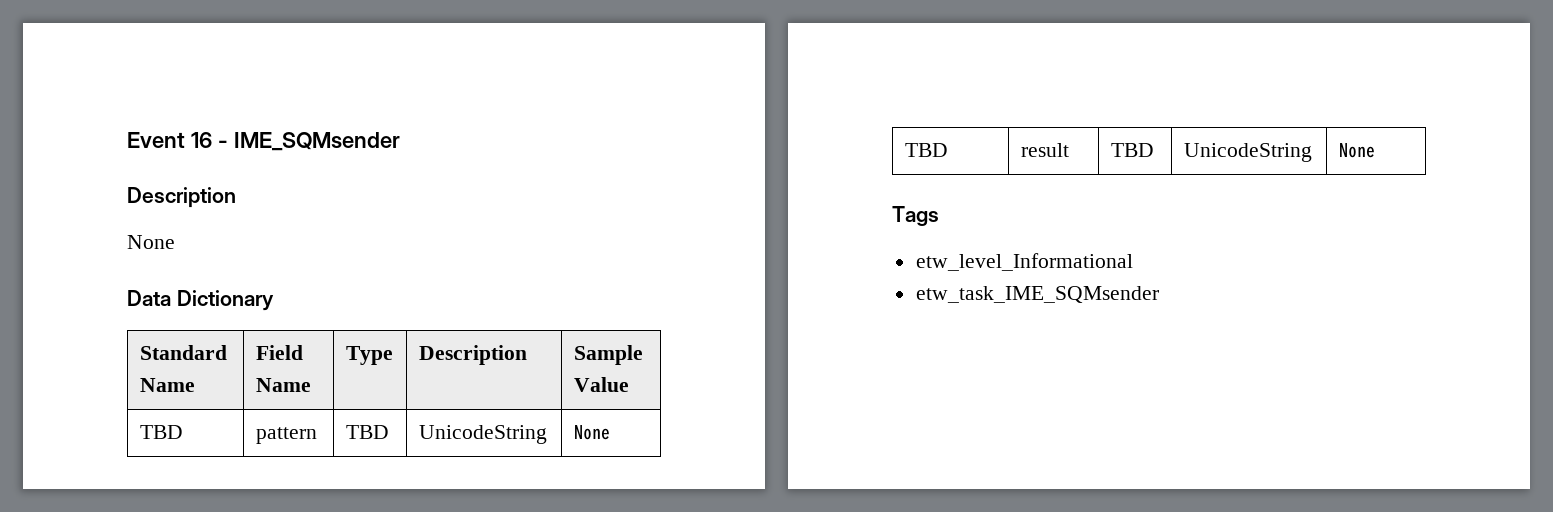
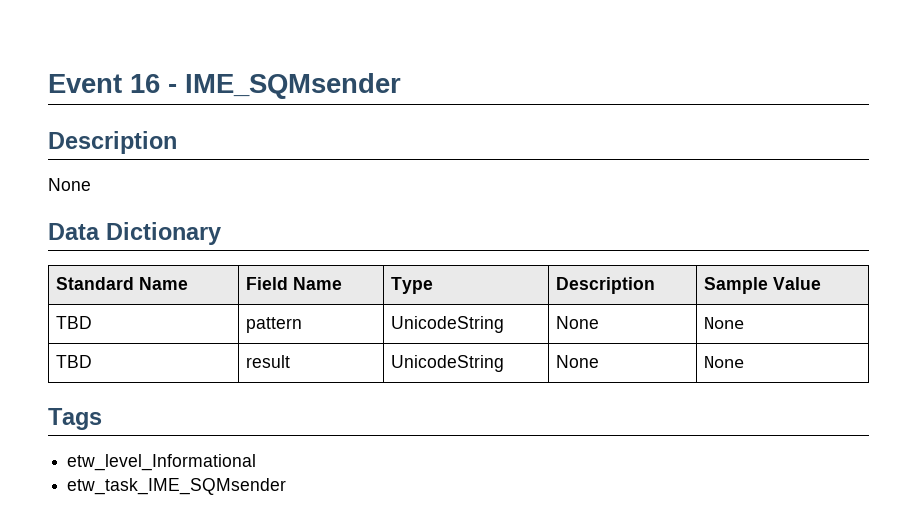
- TBD | pattern | TBD | UnicodeString | None
+ TBD | pattern | UnicodeString | None | None
- TBD | result | TBD | UnicodeString | None
+ TBD | result | UnicodeString | None | None

